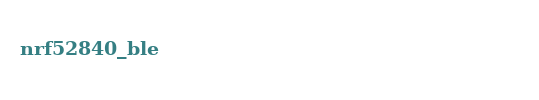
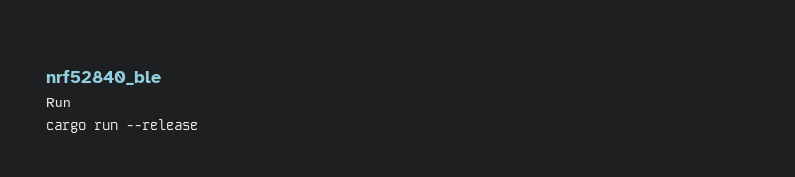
+ Run
+ cargo run --release

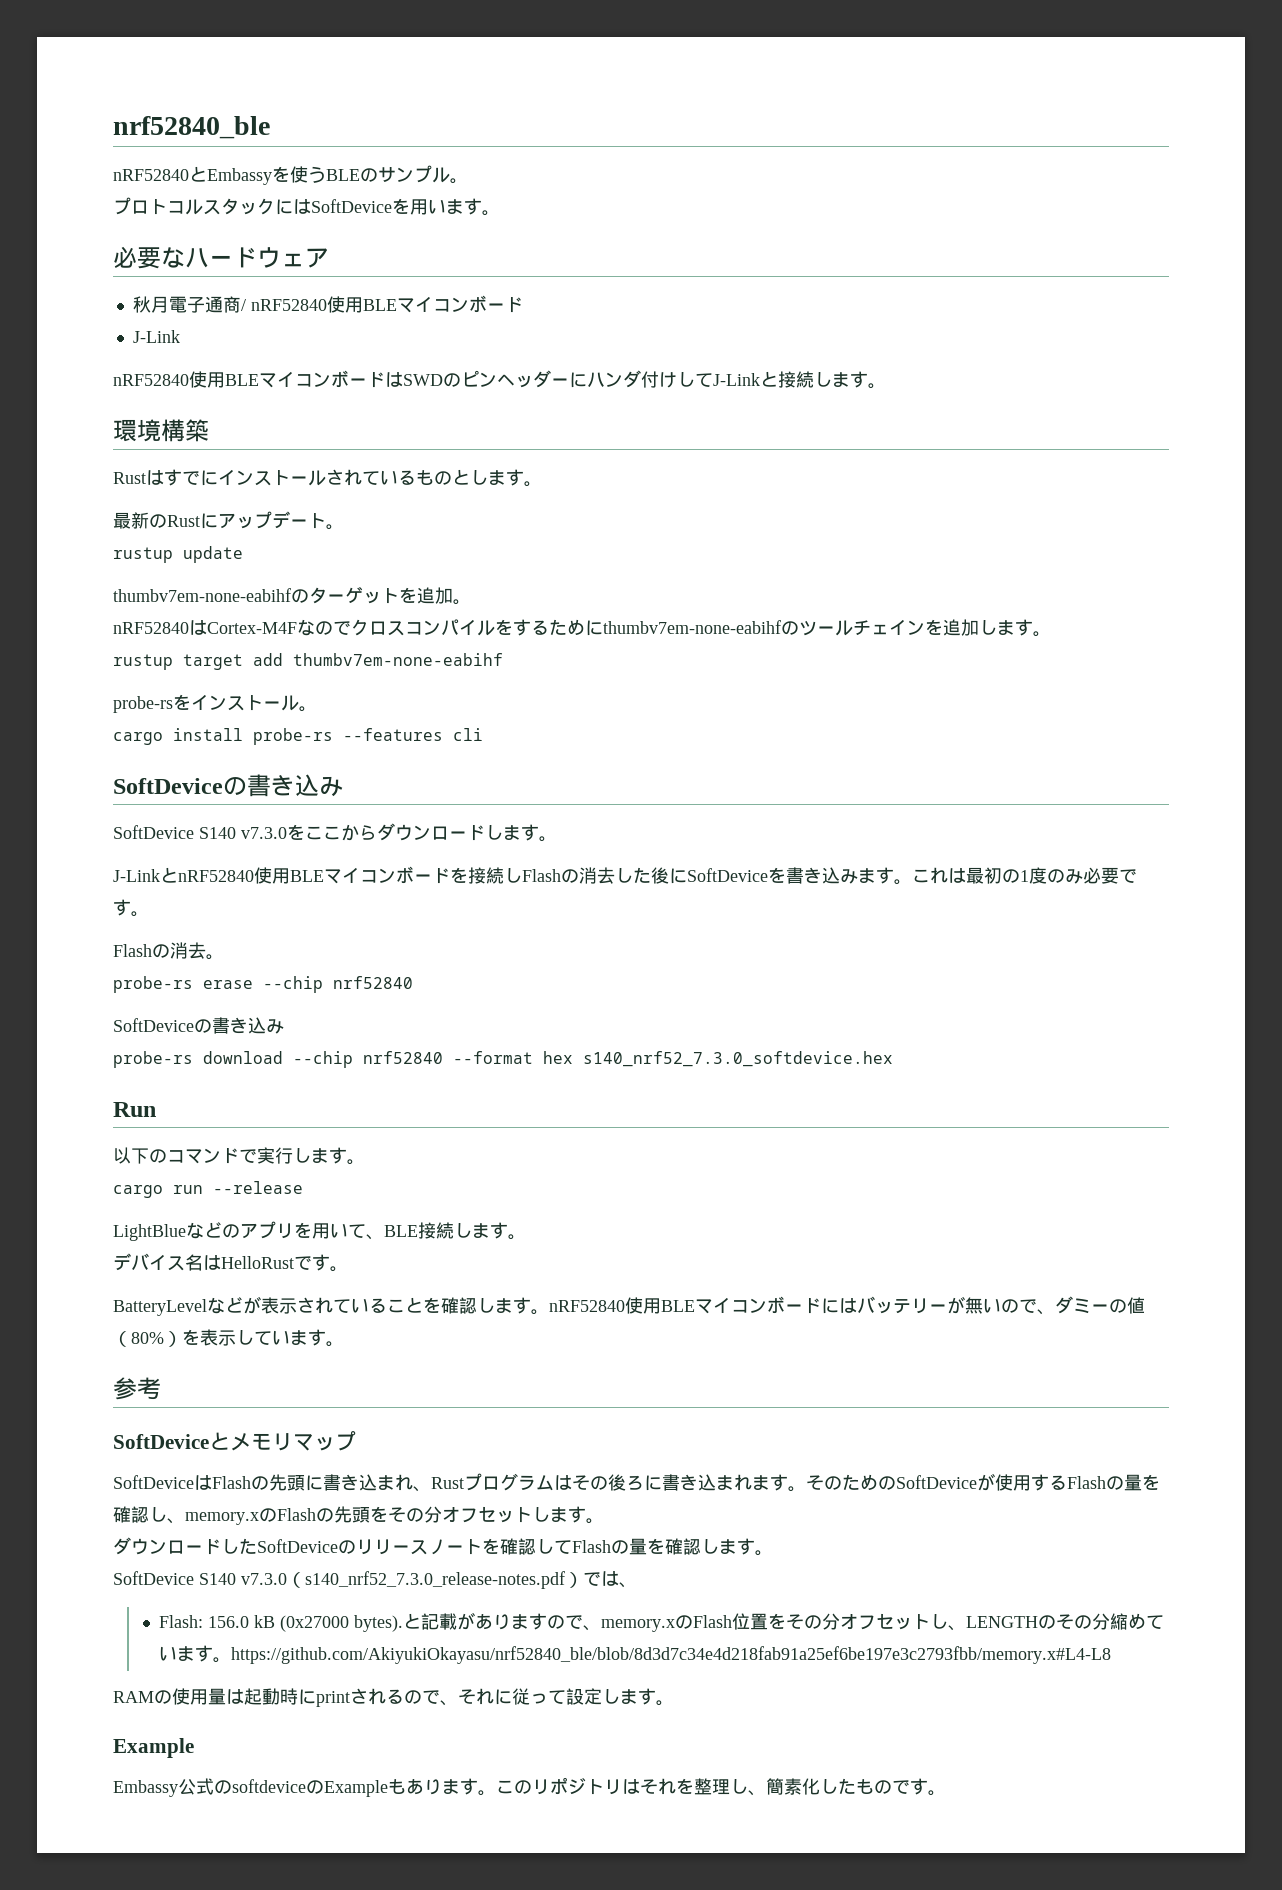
+ nRF52840とEmbassyを使うBLEのサンプル。
+ プロトコルスタックにはSoftDeviceを用います。
+ 必要なハードウェア
+ 秋月電子通商/ nRF52840使用BLEマイコンボード
+ J-Link
+ nRF52840使用BLEマイコンボードはSWDのピンヘッダーにハンダ付けしてJ-Linkと接続します。
+ 環境構築
+ Rustはすでにインストールされているものとします。
+ 最新のRustにアップデート。
+ rustup update
+ thumbv7em-none-eabihfのターゲットを追加。
+ nRF52840はCortex-M4Fなのでクロスコンパイルをするためにthumbv7em-none-eabihfのツールチェインを追加します。
+ rustup target add thumbv7em-none-eabihf
+ probe-rsをインストール。
+ cargo install probe-rs --features cli
+ SoftDeviceの書き込み
+ SoftDevice S140 v7.3.0をここからダウンロードします。
+ J-LinkとnRF52840使用BLEマイコンボードを接続しFlashの消去した後にSoftDeviceを書き込みます。これは最初の1度のみ必要です。
+ Flashの消去。
+ probe-rs erase --chip nrf52840
+ SoftDeviceの書き込み
+ probe-rs download --chip nrf52840 --format hex s140_nrf52_7.3.0_softdevice.hex
  Run
+ 以下のコマンドで実行します。
  cargo run --release
+ LightBlueなどのアプリを用いて、BLE接続します。
+ デバイス名はHelloRustです。
+ BatteryLevelなどが表示されていることを確認します。nRF52840使用BLEマイコンボードにはバッテリーが無いので、ダミーの値（80%）を表示しています。
+ 参考
+ SoftDeviceとメモリマップ
+ SoftDeviceはFlashの先頭に書き込まれ、Rustプログラムはその後ろに書き込まれます。そのためのSoftDeviceが使用するFlashの量を確認し、memory.xのFlashの先頭をその分オフセットします。
+ ダウンロードしたSoftDeviceのリリースノートを確認してFlashの量を確認します。
+ SoftDevice S140 v7.3.0（s140_nrf52_7.3.0_release-notes.pdf）では、
+ Flash: 156.0 kB (0x27000 bytes).と記載がありますので、memory.xのFlash位置をその分オフセットし、LENGTHのその分縮めています。https://github.com/AkiyukiOkayasu/nrf52840_ble/blob/8d3d7c34e4d218fab91a25ef6be197e3c2793fbb/memory.x#L4-L8
+ RAMの使用量は起動時にprintされるので、それに従って設定します。
+ Example
+ Embassy公式のsoftdeviceのExampleもあります。このリポジトリはそれを整理し、簡素化したものです。

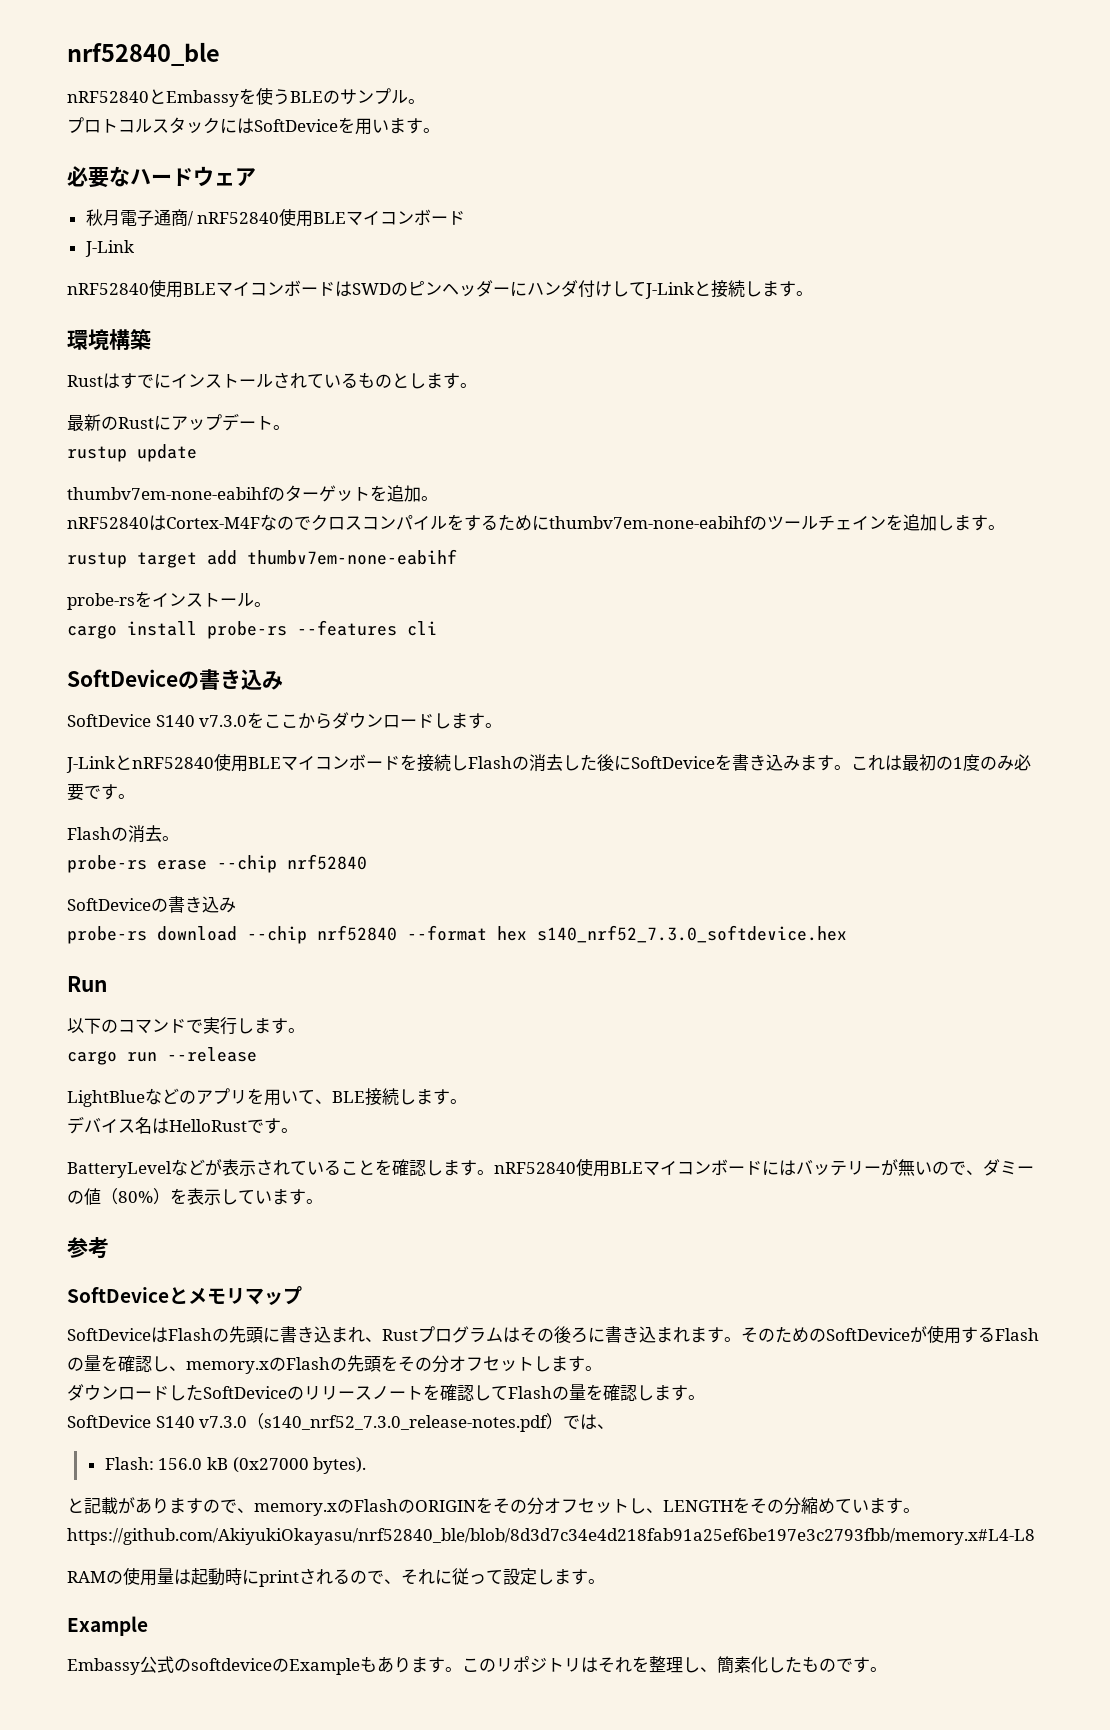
- Flash: 156.0 kB (0x27000 bytes).と記載がありますので、memory.xのFlash位置をその分オフセットし、LENGTHのその分縮めています。https://github.com/AkiyukiOkayasu/nrf52840_ble/blob/8d3d7c34e4d218fab91a25ef6be197e3c2793fbb/memory.x#L4-L8
+ Flash: 156.0 kB (0x27000 bytes).
+ と記載がありますので、memory.xのFlashのORIGINをその分オフセットし、LENGTHをその分縮めています。https://github.com/AkiyukiOkayasu/nrf52840_ble/blob/8d3d7c34e4d218fab91a25ef6be197e3c2793fbb/memory.x#L4-L8

